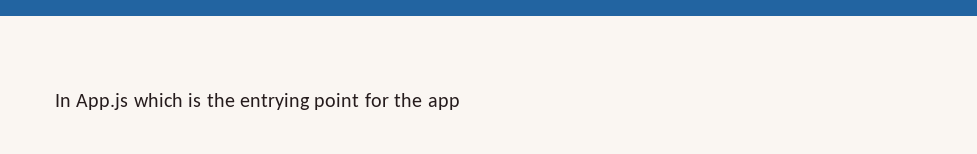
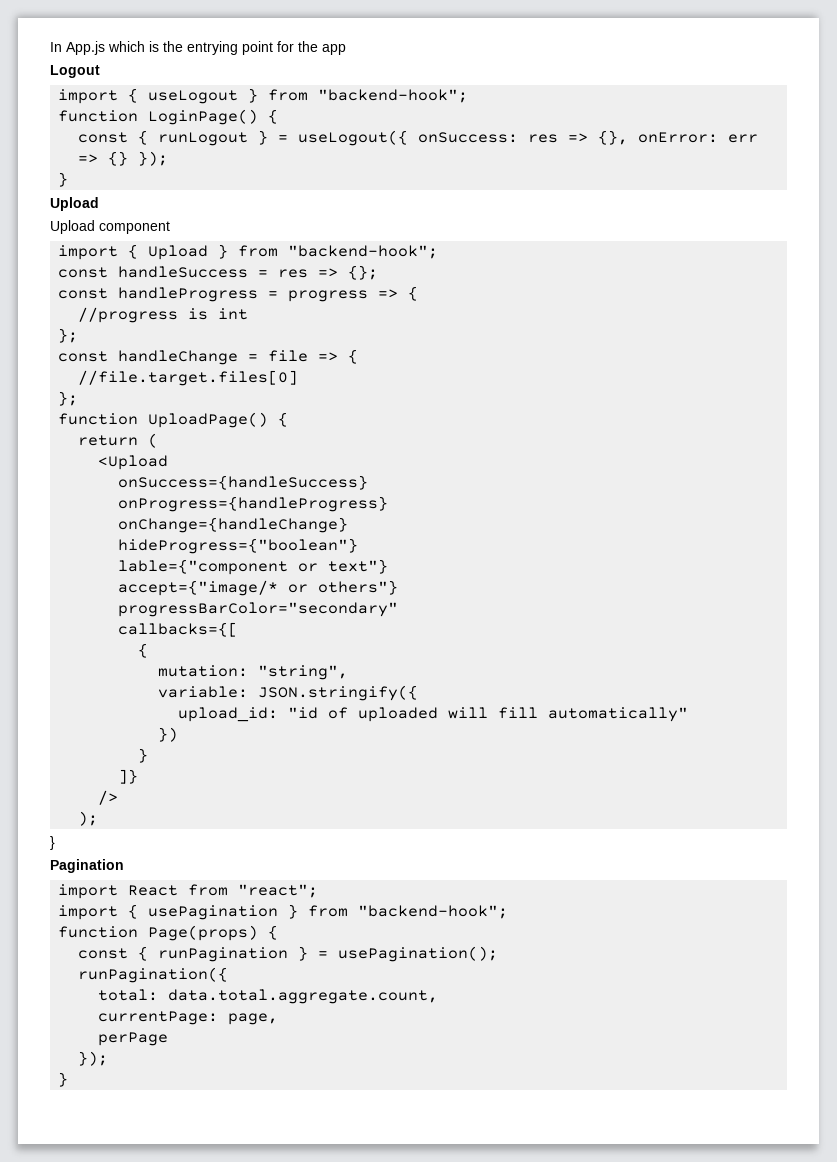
+ Logout
+ import { useLogout } from "backend-hook";
+ function LoginPage() {
+ const { runLogout } = useLogout({ onSuccess: res => {}, onError: err => {} });
+ }
+ Upload
+ Upload component
+ import { Upload } from "backend-hook";
+ const handleSuccess = res => {};
+ const handleProgress = progress => {
+ //progress is int
+ };
+ const handleChange = file => {
+ //file.target.files[0]
+ };
+ function UploadPage() {
+ return (
+ <Upload
+ onSuccess={handleSuccess}
+ onProgress={handleProgress}
+ onChange={handleChange}
+ hideProgress={"boolean"}
+ lable={"component or text"}
+ accept={"image/* or others"}
+ progressBarColor="secondary"
+ callbacks={[
+ {
+ mutation: "string",
+ variable: JSON.stringify({
+ upload_id: "id of uploaded will fill automatically"
+ })
+ }
+ ]}
+ />
+ );
+ }
+ Pagination
+ import React from "react";
+ import { usePagination } from "backend-hook";
+ function Page(props) {
+ const { runPagination } = usePagination();
+ runPagination({
+ total: data.total.aggregate.count,
+ currentPage: page,
+ perPage
+ });
+ }

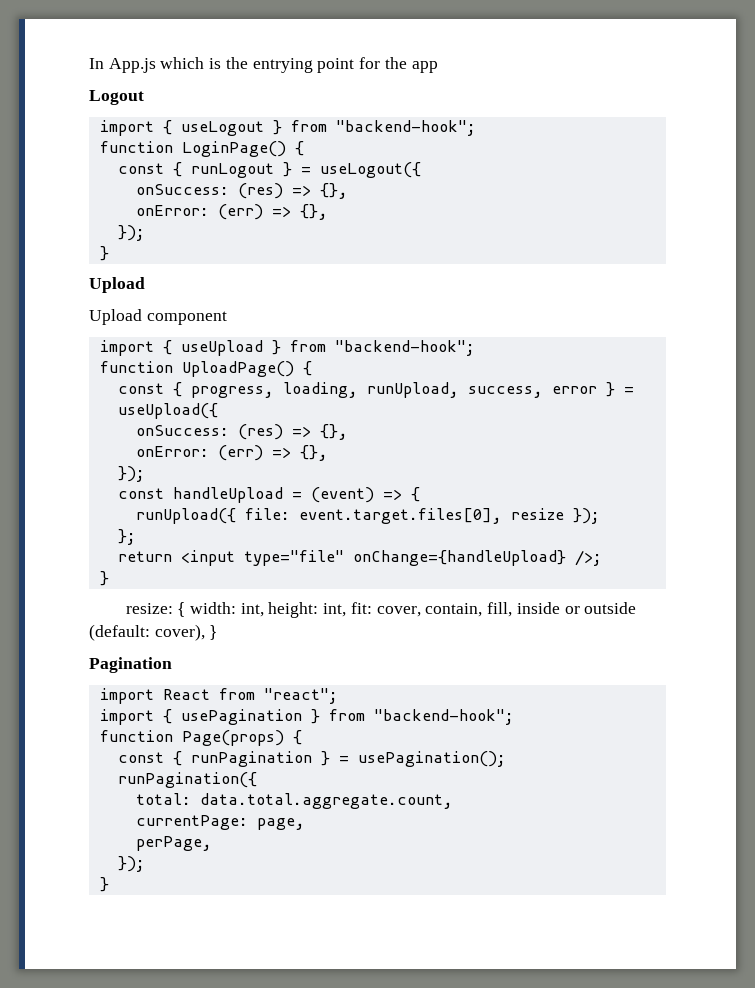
- const { runLogout } = useLogout({ onSuccess: res => {}, onError: err => {} });
+ const { runLogout } = useLogout({
+ onSuccess: (res) => {},
+ onError: (err) => {},
+ });
- import { Upload } from "backend-hook";
- const handleSuccess = res => {};
- const handleProgress = progress => {
- //progress is int
+ import { useUpload } from "backend-hook";
+ function UploadPage() {
+ const { progress, loading, runUpload, success, error } = useUpload({
+ onSuccess: (res) => {},
+ onError: (err) => {},
+ });
+ const handleUpload = (event) => {
+ runUpload({ file: event.target.files[0], resize });
  };
- const handleChange = file => {
- //file.target.files[0]
- };
- function UploadPage() {
- return (
- <Upload
- onSuccess={handleSuccess}
- onProgress={handleProgress}
- onChange={handleChange}
- hideProgress={"boolean"}
- lable={"component or text"}
- accept={"image/* or others"}
- progressBarColor="secondary"
- callbacks={[
- {
- mutation: "string",
- variable: JSON.stringify({
- upload_id: "id of uploaded will fill automatically"
- })
+ return <input type="file" onChange={handleUpload} />;
  }
- ]}
- />
- );
- }
+ resize: { width: int, height: int, fit: cover, contain, fill, inside or outside (default: cover), }
- perPage
+ perPage,

